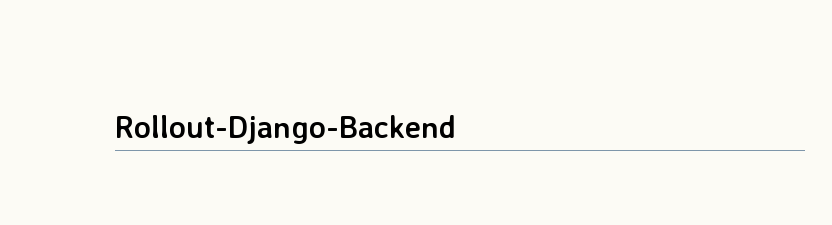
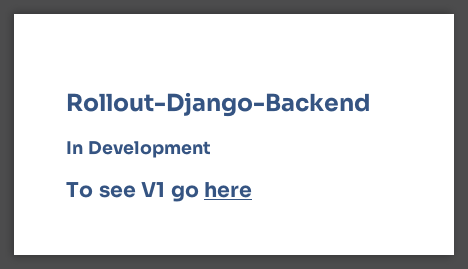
+ In Development
+ To see V1 go here

